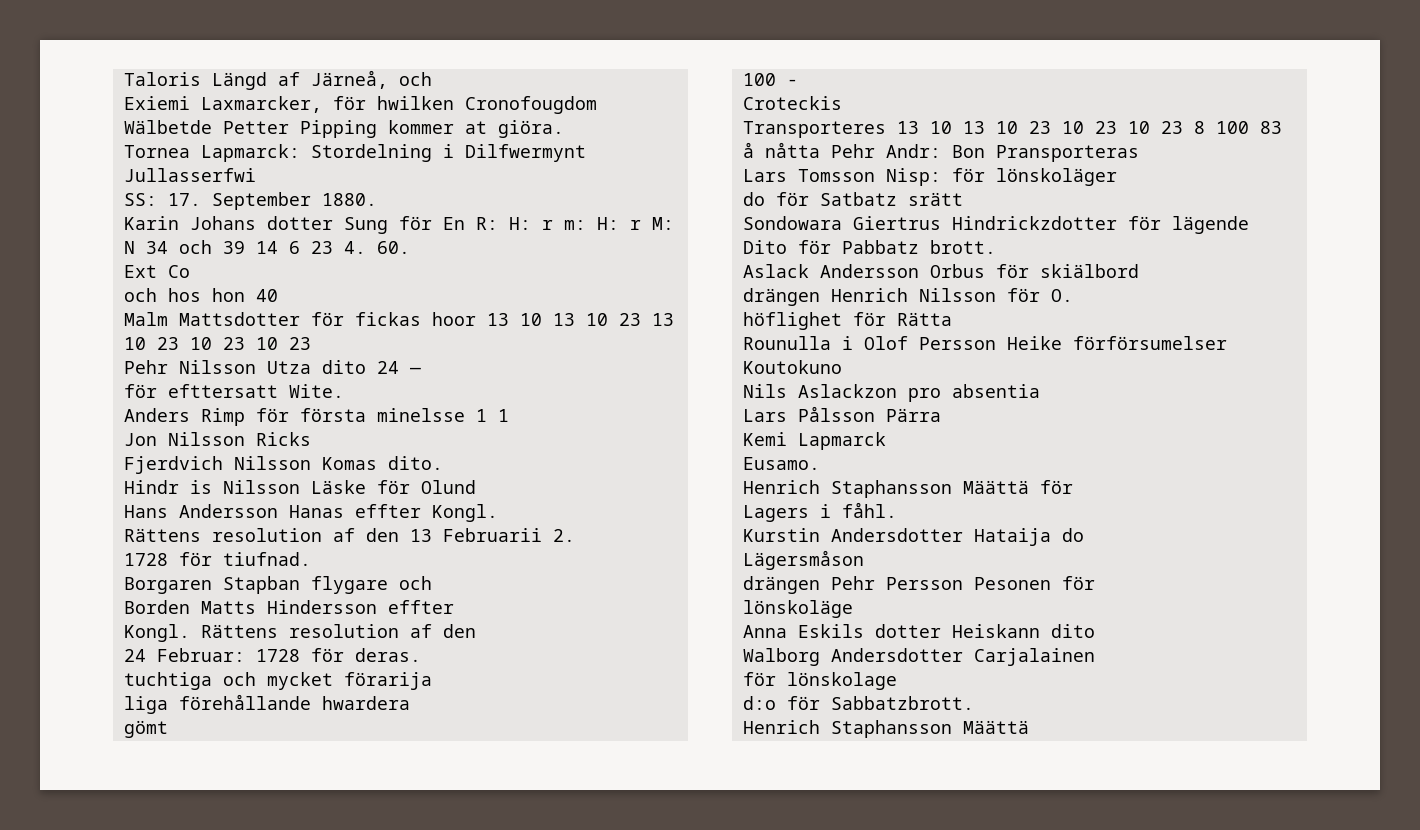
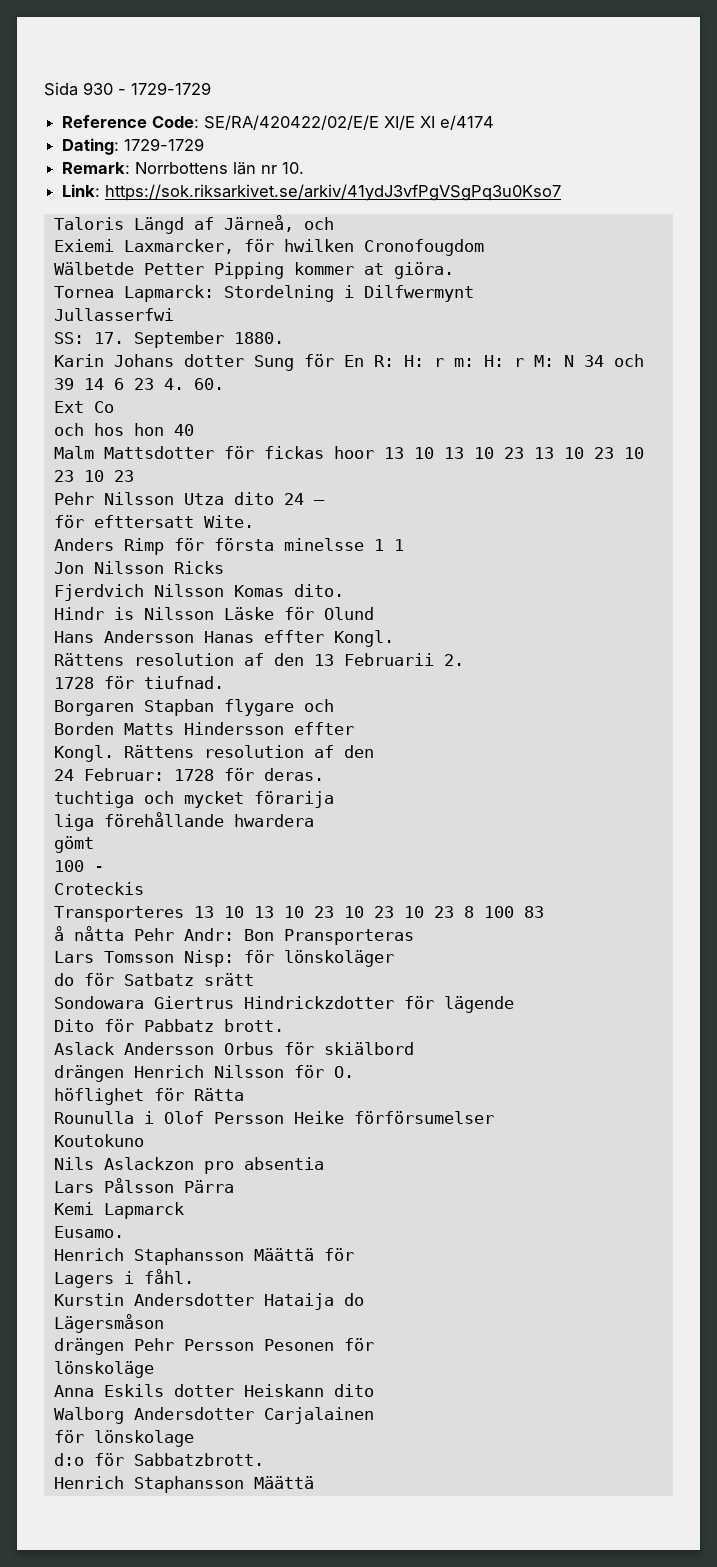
+ Sida 930 - 1729-1729
+ Reference Code: SE/RA/420422/02/E/E XI/E XI e/4174
+ Dating: 1729-1729
+ Remark: Norrbottens län nr 10.
+ Link: https://sok.riksarkivet.se/arkiv/41ydJ3vfPgVSgPq3u0Kso7

